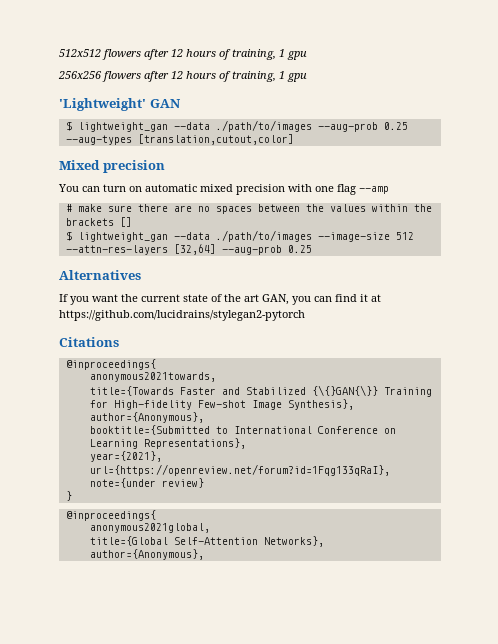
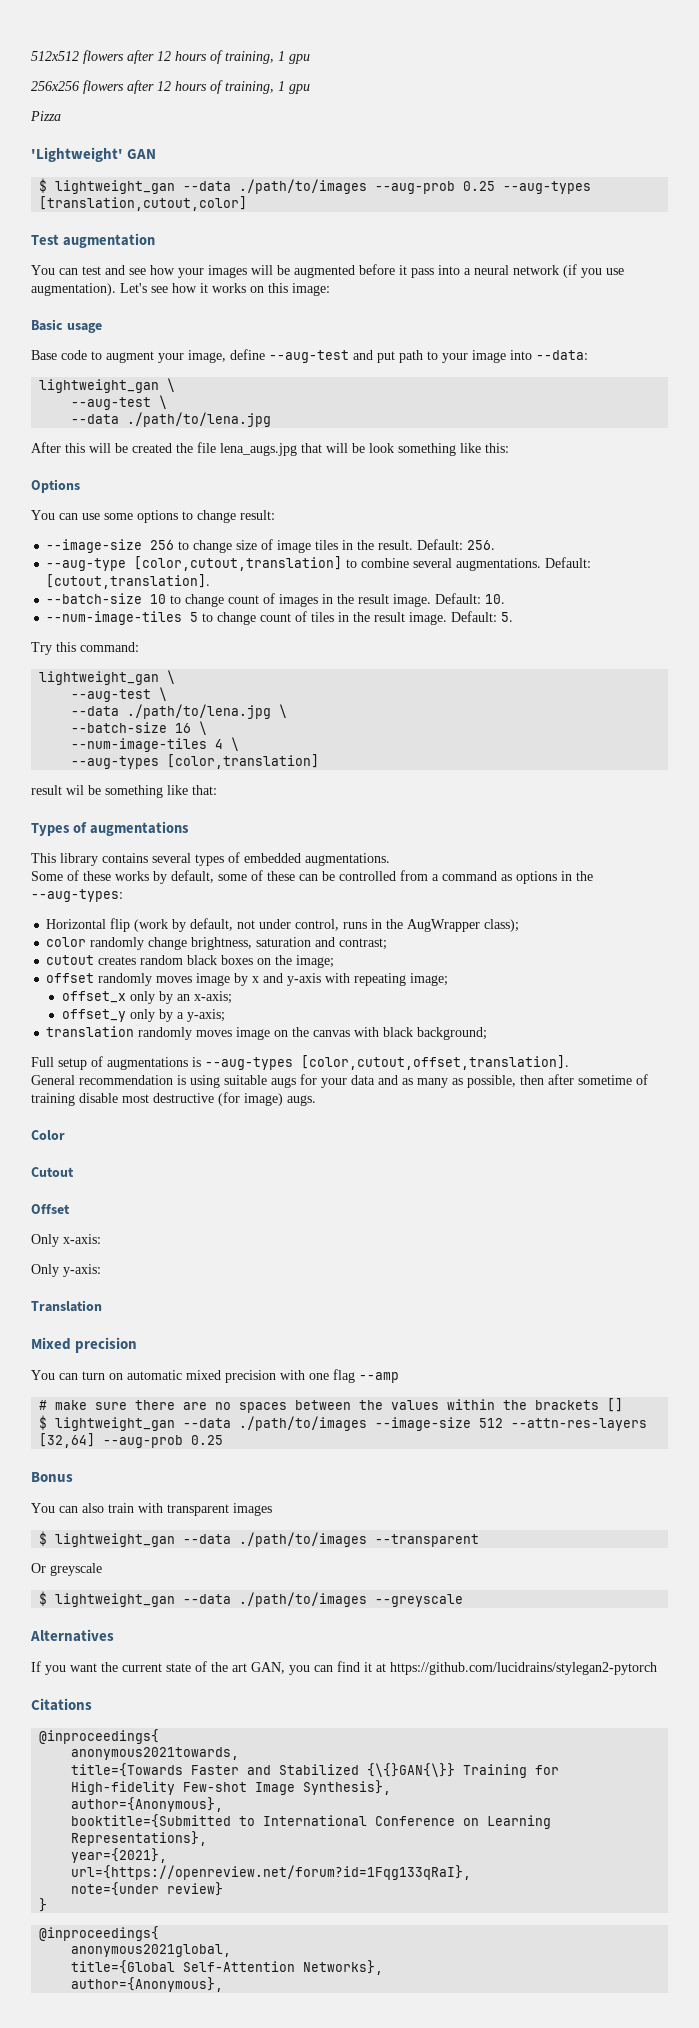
+ Pizza
+ Test augmentation
+ You can test and see how your images will be augmented before it pass into a neural network (if you use augmentation). Let's see how it works on this image:
+ Basic usage
+ Base code to augment your image, define --aug-test and put path to your image into --data:
+ lightweight_gan \
+ --aug-test \
+ --data ./path/to/lena.jpg
+ After this will be created the file lena_augs.jpg that will be look something like this:
+ Options
+ You can use some options to change result:
+ --image-size 256 to change size of image tiles in the result. Default: 256.
+ --aug-type [color,cutout,translation] to combine several augmentations. Default: [cutout,translation].
+ --batch-size 10 to change count of images in the result image. Default: 10.
+ --num-image-tiles 5 to change count of tiles in the result image. Default: 5.
+ Try this command:
+ lightweight_gan \
+ --aug-test \
+ --data ./path/to/lena.jpg \
+ --batch-size 16 \
+ --num-image-tiles 4 \
+ --aug-types [color,translation]
+ result wil be something like that:
+ Types of augmentations
+ This library contains several types of embedded augmentations.
+ Some of these works by default, some of these can be controlled from a command as options in the --aug-types:
+ Horizontal flip (work by default, not under control, runs in the AugWrapper class);
+ color randomly change brightness, saturation and contrast;
+ cutout creates random black boxes on the image;
+ offset randomly moves image by x and y-axis with repeating image;
+ offset_x only by an x-axis;
+ offset_y only by a y-axis;
+ translation randomly moves image on the canvas with black background;
+ Full setup of augmentations is --aug-types [color,cutout,offset,translation].
+ General recommendation is using suitable augs for your data and as many as possible, then after sometime of training disable most destructive (for image) augs.
+ Color
+ Cutout
+ Offset
+ Only x-axis:
+ Only y-axis:
+ Translation
+ Bonus
+ You can also train with transparent images
+ $ lightweight_gan --data ./path/to/images --transparent
+ Or greyscale
+ $ lightweight_gan --data ./path/to/images --greyscale

